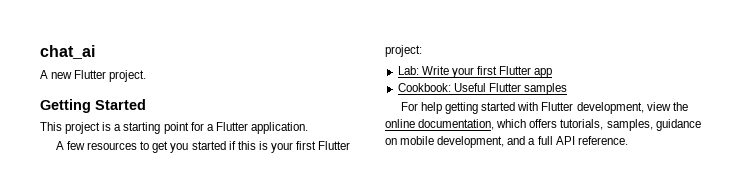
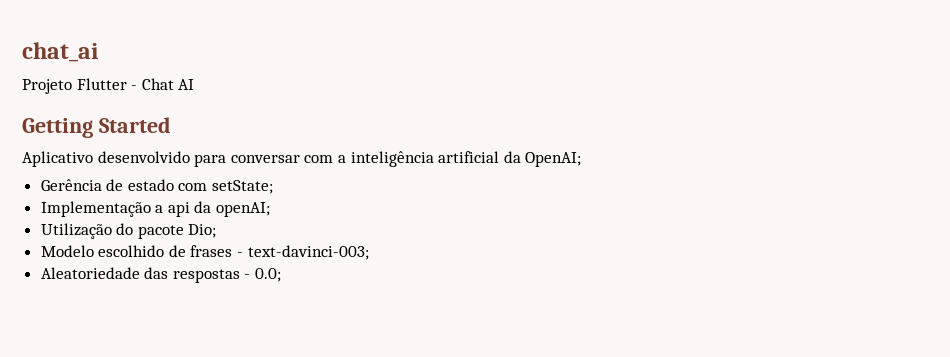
- A new Flutter project.
+ Projeto Flutter - Chat AI
  Getting Started
- This project is a starting point for a Flutter application.
- A few resources to get you started if this is your first Flutter project:
- Lab: Write your first Flutter app
- Cookbook: Useful Flutter samples
- For help getting started with Flutter development, view the online documentation, which offers tutorials, samples, guidance on mobile development, and a full API reference.
+ Aplicativo desenvolvido para conversar com a inteligência artificial da OpenAI;
+ Gerência de estado com setState;
+ Implementação a api da openAI;
+ Utilização do pacote Dio;
+ Modelo escolhido de frases - text-davinci-003;
+ Aleatoriedade das respostas - 0.0;

